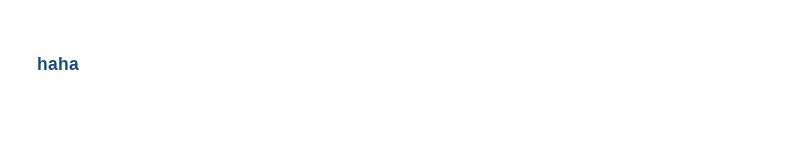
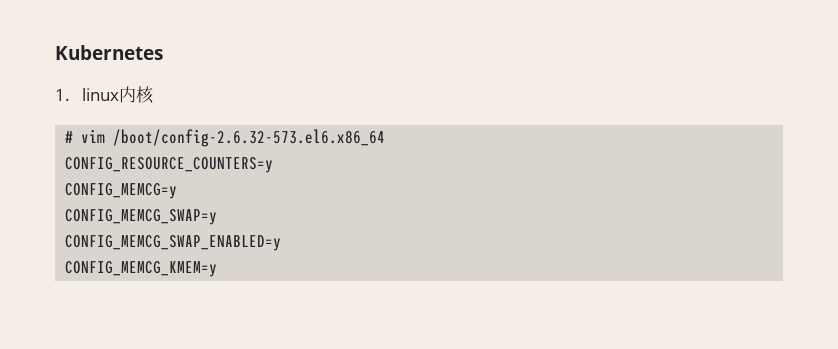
- haha
+ Kubernetes
+ 1. linux内核
+ # vim /boot/config-2.6.32-573.el6.x86_64
+ CONFIG_RESOURCE_COUNTERS=y
+ CONFIG_MEMCG=y
+ CONFIG_MEMCG_SWAP=y
+ CONFIG_MEMCG_SWAP_ENABLED=y
+ CONFIG_MEMCG_KMEM=y

